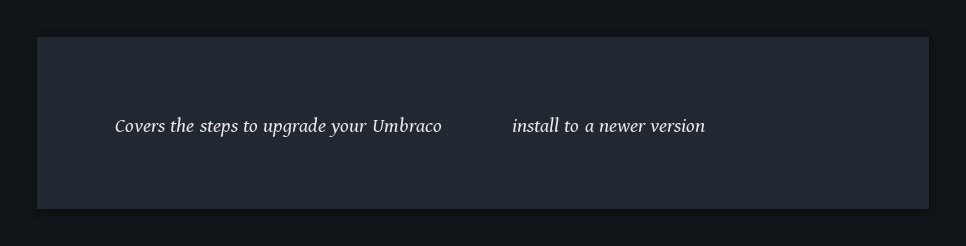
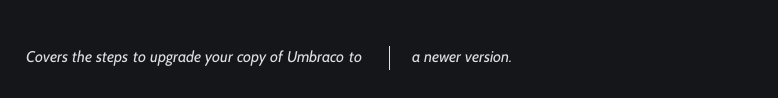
- Covers the steps to upgrade your Umbraco install to a newer version
+ Covers the steps to upgrade your copy of Umbraco to a newer version.

